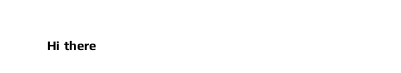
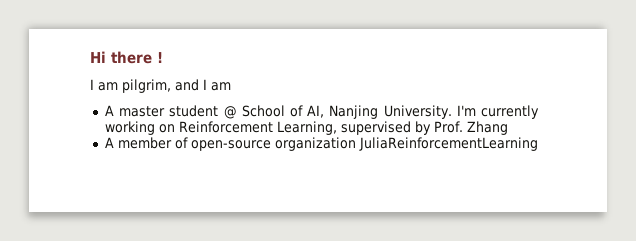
- Hi there
+ Hi there !
+ I am pilgrim, and I am
+ A master student @ School of AI, Nanjing University. I'm currently working on Reinforcement Learning, supervised by Prof. Zhang
+ A member of open-source organization JuliaReinforcementLearning

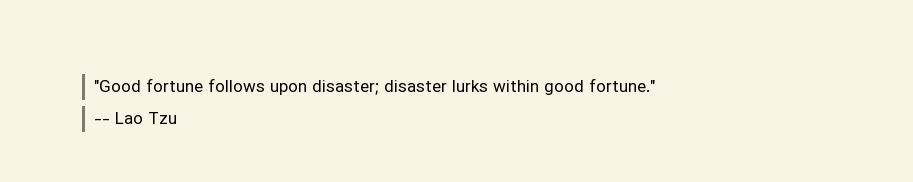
- Hi there !
- I am pilgrim, and I am
- A master student @ School of AI, Nanjing University. I'm currently working on Reinforcement Learning, supervised by Prof. Zhang
- A member of open-source organization JuliaReinforcementLearning
+ "Good fortune follows upon disaster; disaster lurks within good fortune."
+ -- Lao Tzu

